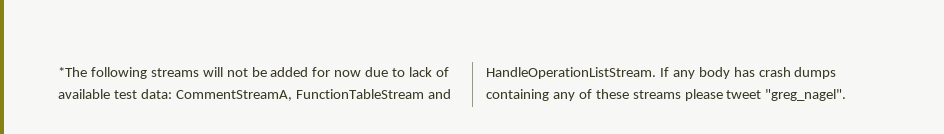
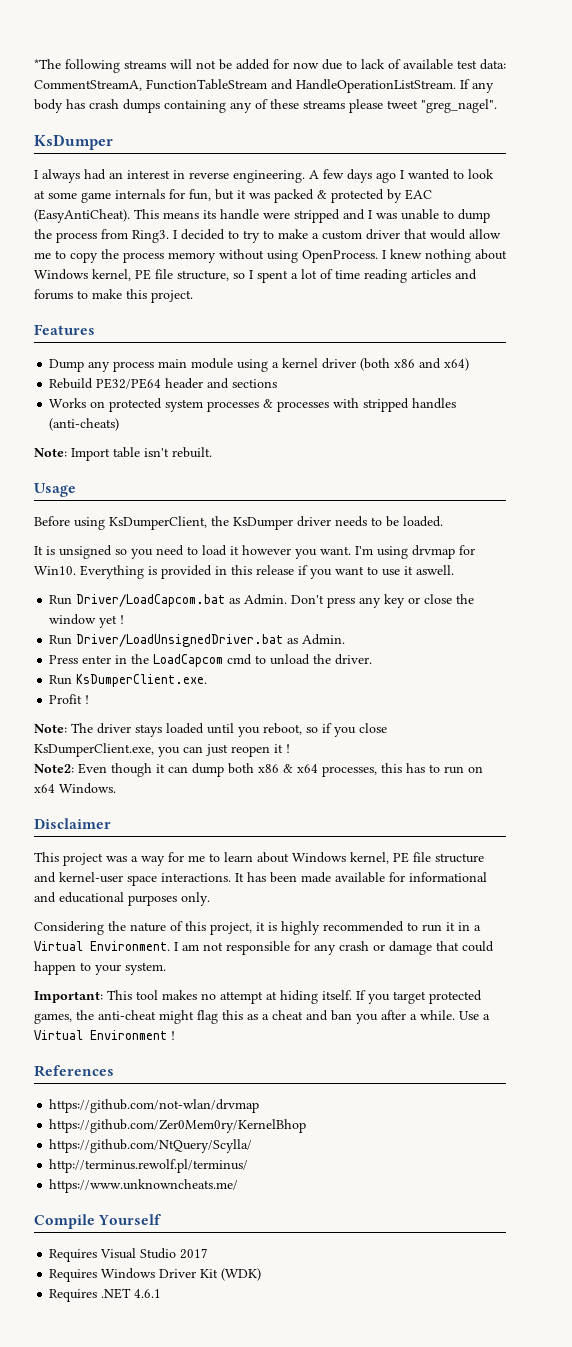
  If any body has crash dumps containing any of these streams please tweet "greg_nagel".
+ KsDumper
+ I always had an interest in reverse engineering. A few days ago I wanted to look at some game internals for fun, but it was packed & protected by EAC (EasyAntiCheat). This means its handle were stripped and I was unable to dump the process from Ring3. I decided to try to make a custom driver that would allow me to copy the process memory without using OpenProcess. I knew nothing about Windows kernel, PE file structure, so I spent a lot of time reading articles and forums to make this project.
+ Features
+ Dump any process main module using a kernel driver (both x86 and x64)
+ Rebuild PE32/PE64 header and sections
+ Works on protected system processes & processes with stripped handles (anti-cheats)
+ Note: Import table isn't rebuilt.
+ Usage
+ Before using KsDumperClient, the KsDumper driver needs to be loaded.
+ It is unsigned so you need to load it however you want. I'm using drvmap for Win10. Everything is provided in this release if you want to use it aswell.
+ Run Driver/LoadCapcom.bat as Admin. Don't press any key or close the window yet !
+ Run Driver/LoadUnsignedDriver.bat as Admin.
+ Press enter in the LoadCapcom cmd to unload the driver.
+ Run KsDumperClient.exe.
+ Profit !
+ Note: The driver stays loaded until you reboot, so if you close KsDumperClient.exe, you can just reopen it !
+ Note2: Even though it can dump both x86 & x64 processes, this has to run on x64 Windows.
+ Disclaimer
+ This project was a way for me to learn about Windows kernel, PE file structure and kernel-user space interactions. It has been made available for informational and educational purposes only.
+ Considering the nature of this project, it is highly recommended to run it in a Virtual Environment. I am not responsible for any crash or damage that could happen to your system.
+ Important: This tool makes no attempt at hiding itself. If you target protected games, the anti-cheat might flag this as a cheat and ban you after a while. Use a Virtual Environment !
+ References
+ https://github.com/not-wlan/drvmap
+ https://github.com/Zer0Mem0ry/KernelBhop
+ https://github.com/NtQuery/Scylla/
+ http://terminus.rewolf.pl/terminus/
+ https://www.unknowncheats.me/
+ Compile Yourself
+ Requires Visual Studio 2017
+ Requires Windows Driver Kit (WDK)
+ Requires .NET 4.6.1

